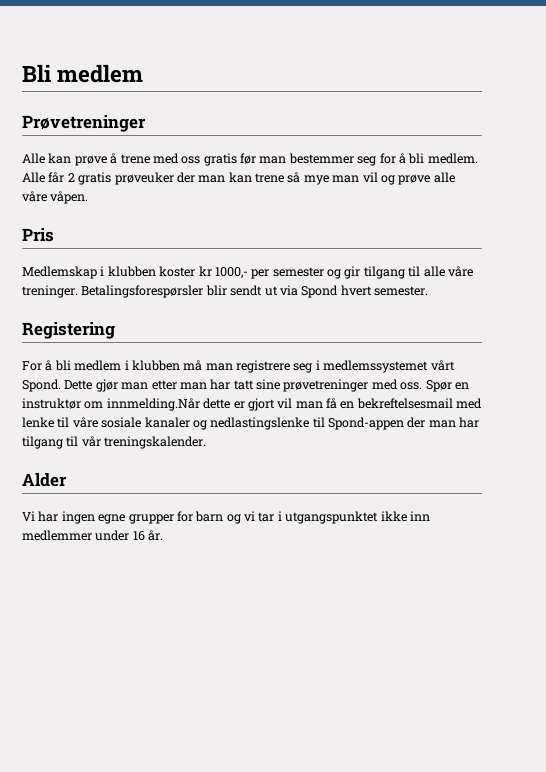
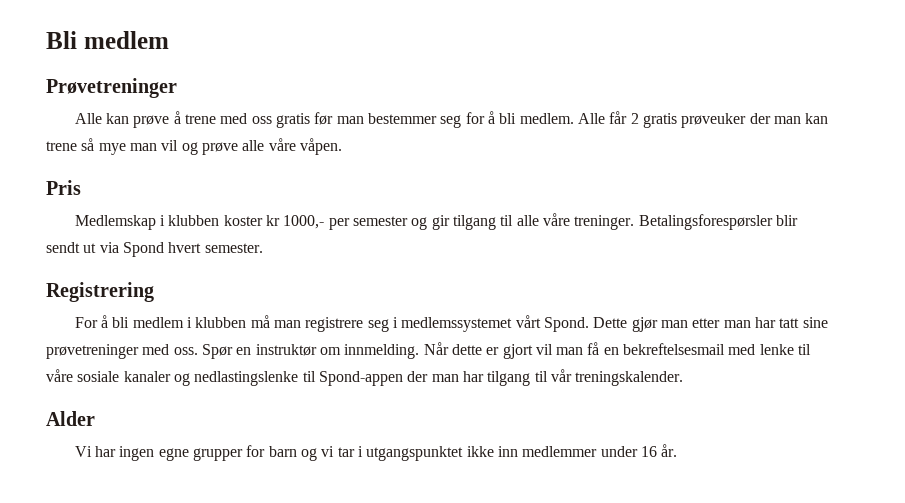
- Registering
+ Registrering
- Spør en instruktør om innmelding.Når dette er gjort vil man få en bekreftelsesmail med lenke til våre sosiale kanaler og nedlastingslenke til Spond-appen der man har tilgang til vår treningskalender.
+ Spør en instruktør om innmelding. Når dette er gjort vil man få en bekreftelsesmail med lenke til våre sosiale kanaler og nedlastingslenke til Spond-appen der man har tilgang til vår treningskalender.

